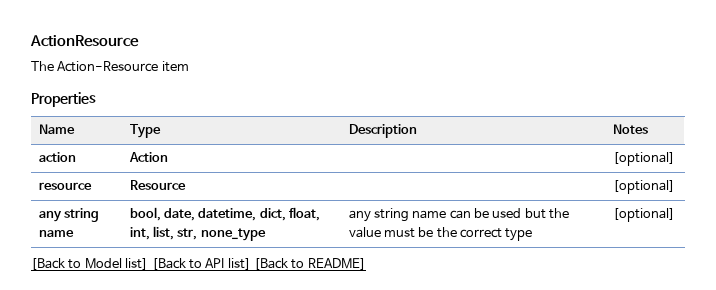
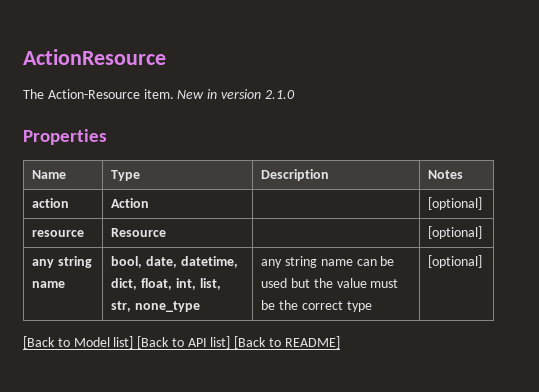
- The Action-Resource item
+ The Action-Resource item. New in version 2.1.0

